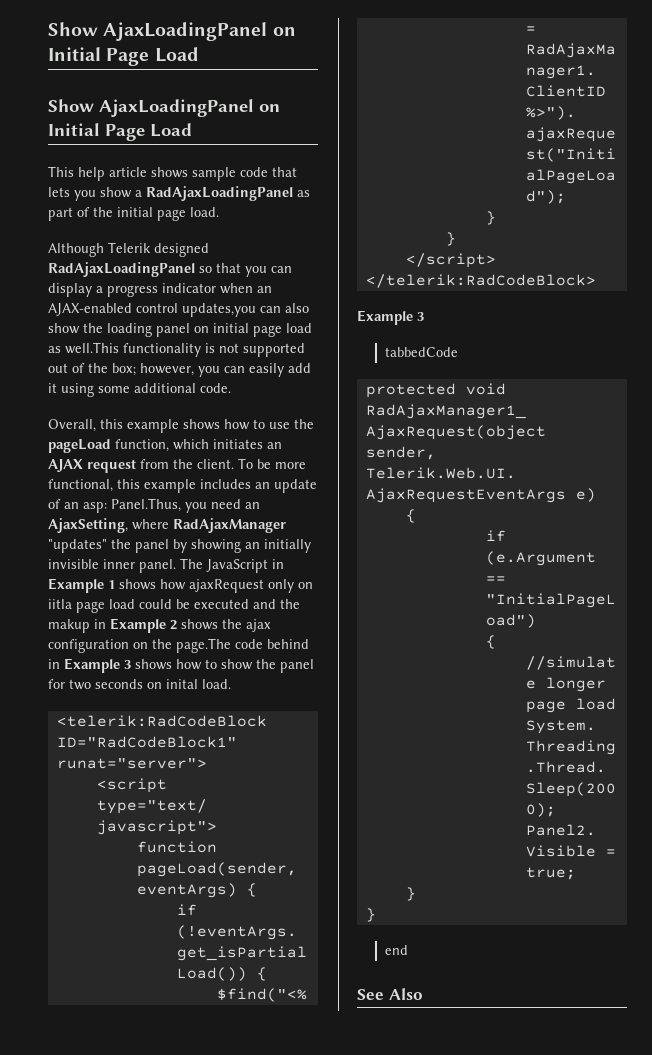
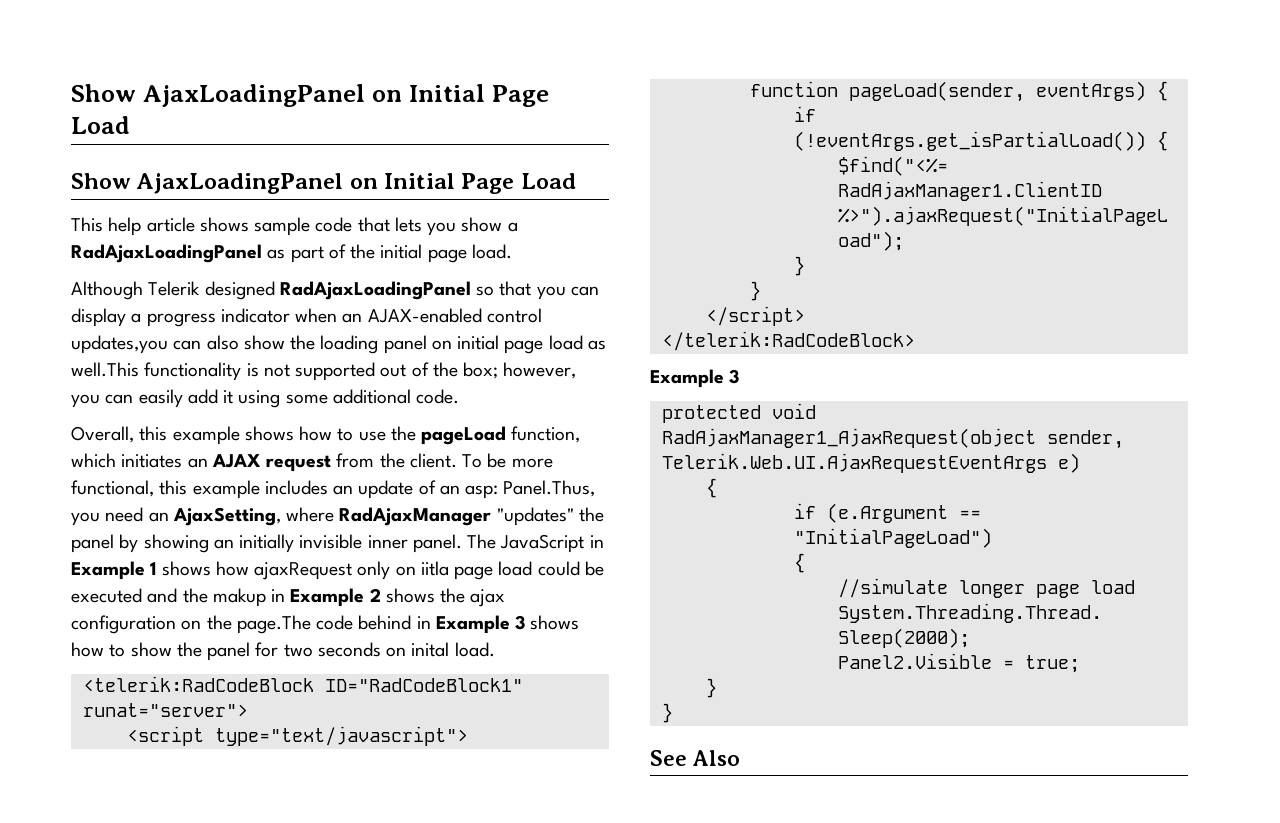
- tabbedCode
- end

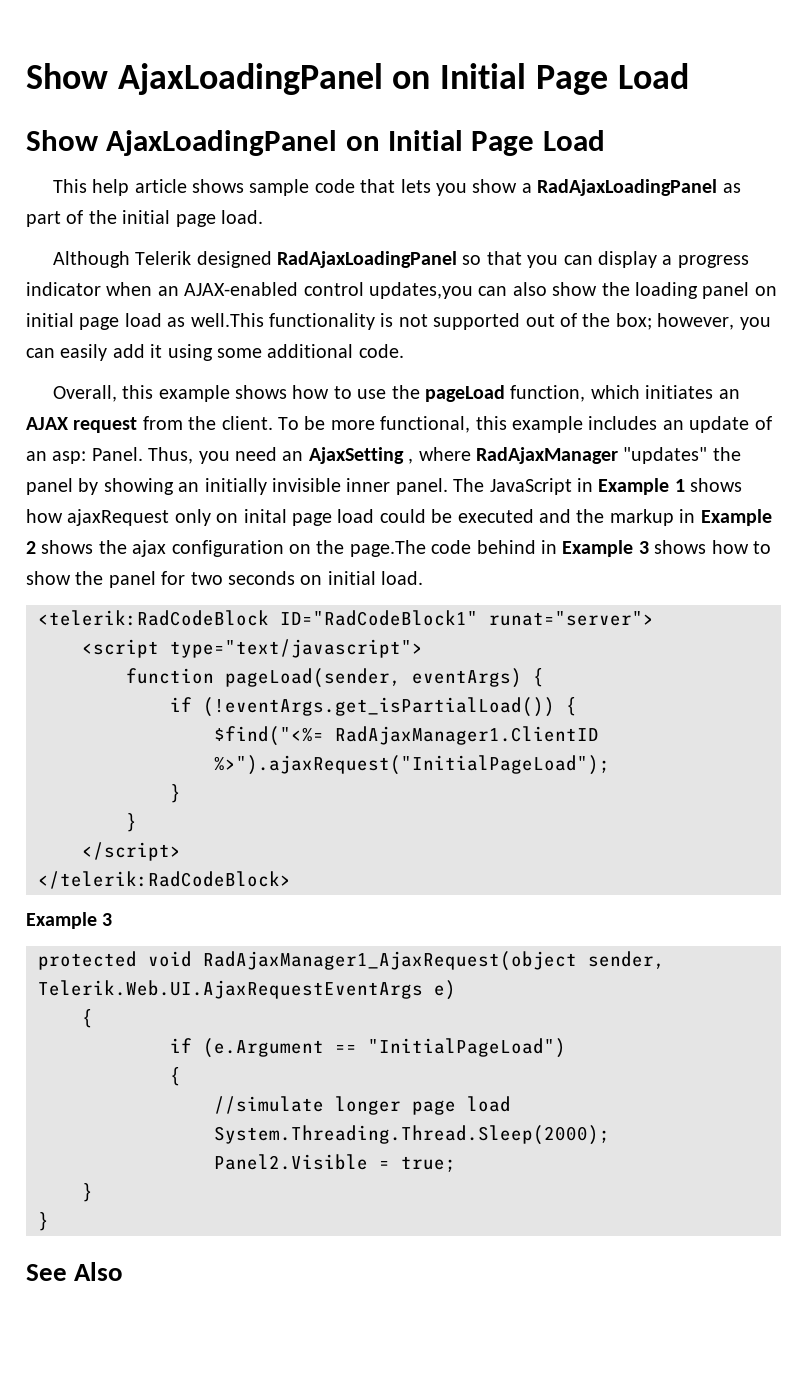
- To be more functional, this example includes an update of an asp: Panel.Thus, you need an AjaxSetting, where RadAjaxManager "updates" the panel by showing an initially invisible inner panel.
+ To be more functional, this example includes an update of an asp: Panel. Thus, you need an AjaxSetting , where RadAjaxManager "updates" the panel by showing an initially invisible inner panel.
- The JavaScript in Example 1 shows how ajaxRequest only on iitla page load could be executed and the makup in Example 2 shows the ajax configuration on the page.The code behind in Example 3 shows how to show the panel for two seconds on inital load.
+ The JavaScript in Example 1 shows how ajaxRequest only on inital page load could be executed and the markup in Example 2 shows the ajax configuration on the page.The code behind in Example 3 shows how to show the panel for two seconds on initial load.

